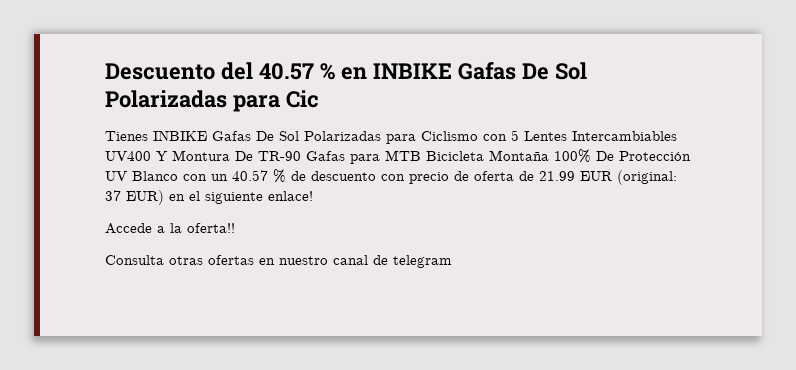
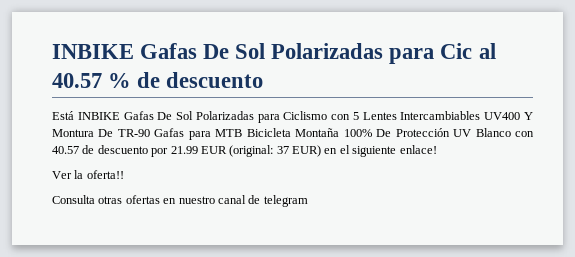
- Descuento del 40.57 % en INBIKE Gafas De Sol Polarizadas para Cic
- Tienes INBIKE Gafas De Sol Polarizadas para Ciclismo con 5 Lentes Intercambiables UV400 Y Montura De TR-90 Gafas para MTB Bicicleta Montaña 100% De Protección UV Blanco con un 40.57 % de descuento con precio de oferta de 21.99 EUR (original: 37 EUR) en el siguiente enlace!
+ INBIKE Gafas De Sol Polarizadas para Cic al 40.57 % de descuento
+ Está INBIKE Gafas De Sol Polarizadas para Ciclismo con 5 Lentes Intercambiables UV400 Y Montura De TR-90 Gafas para MTB Bicicleta Montaña 100% De Protección UV Blanco con 40.57 de descuento por 21.99 EUR (original: 37 EUR) en el siguiente enlace!
- Accede a la oferta!!
+ Ver la oferta!!

